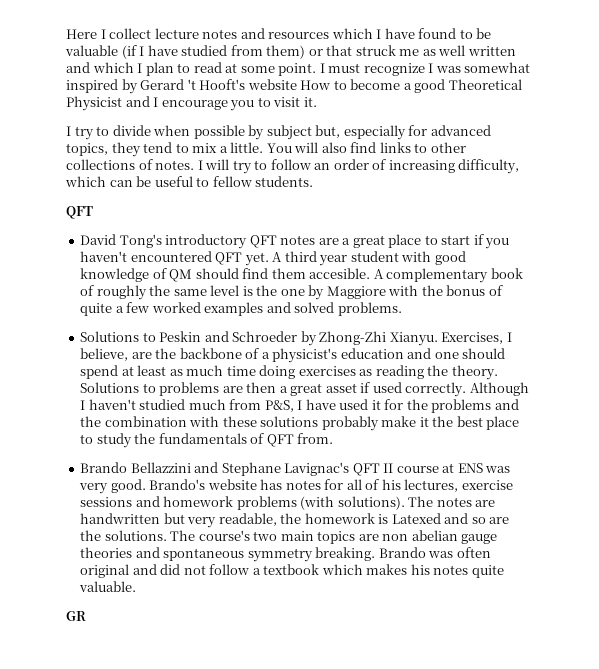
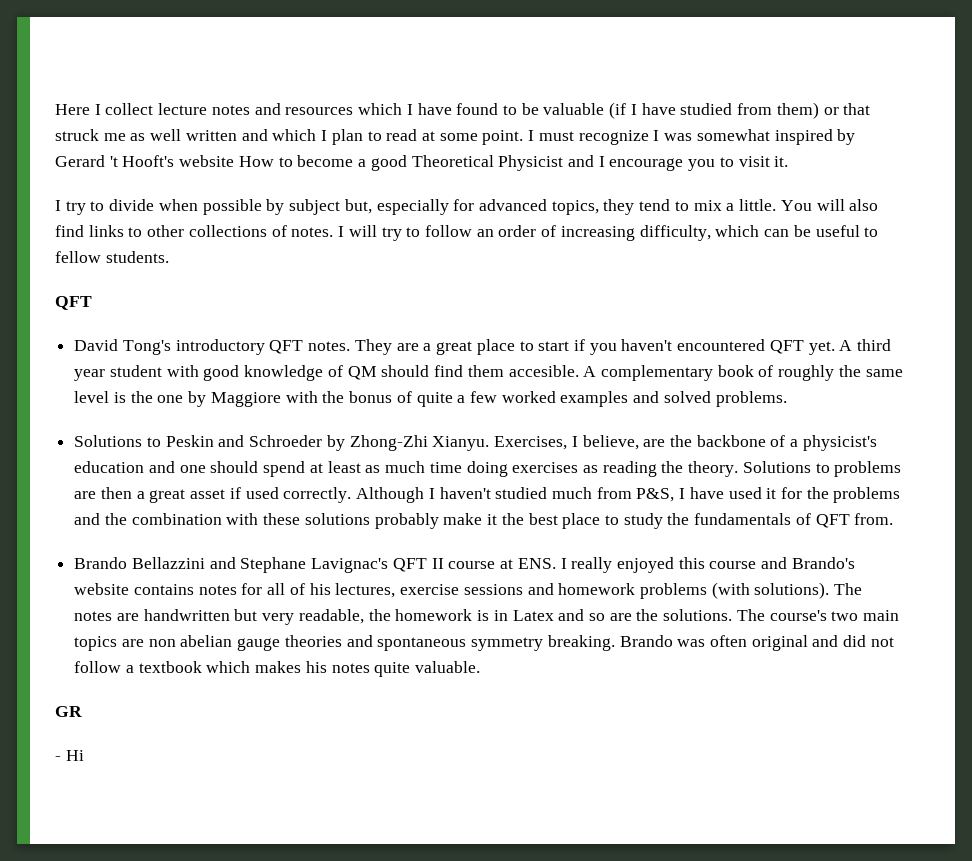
- David Tong's introductory QFT notes are a great place to start if you haven't encountered QFT yet.
+ David Tong's introductory QFT notes. They are a great place to start if you haven't encountered QFT yet.
- Brando Bellazzini and Stephane Lavignac's QFT II course at ENS was very good. Brando's website has notes for all of his lectures, exercise sessions and homework problems (with solutions).
+ Brando Bellazzini and Stephane Lavignac's QFT II course at ENS. I really enjoyed this course and Brando's website contains notes for all of his lectures, exercise sessions and homework problems (with solutions).
- The notes are handwritten but very readable, the homework is Latexed and so are the solutions.
+ The notes are handwritten but very readable, the homework is in Latex and so are the solutions.
+ - Hi

